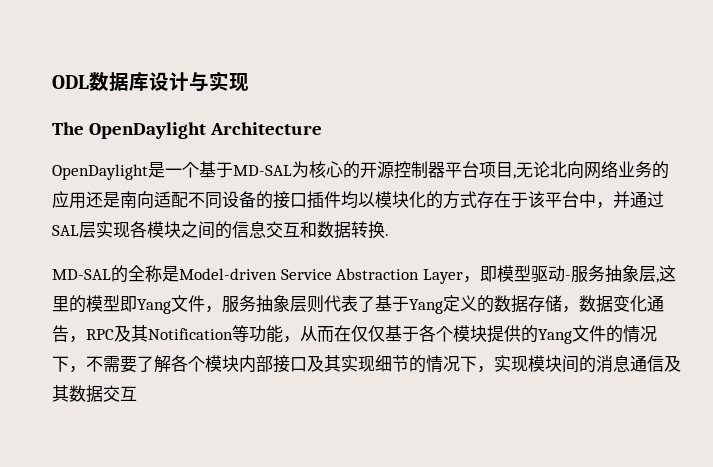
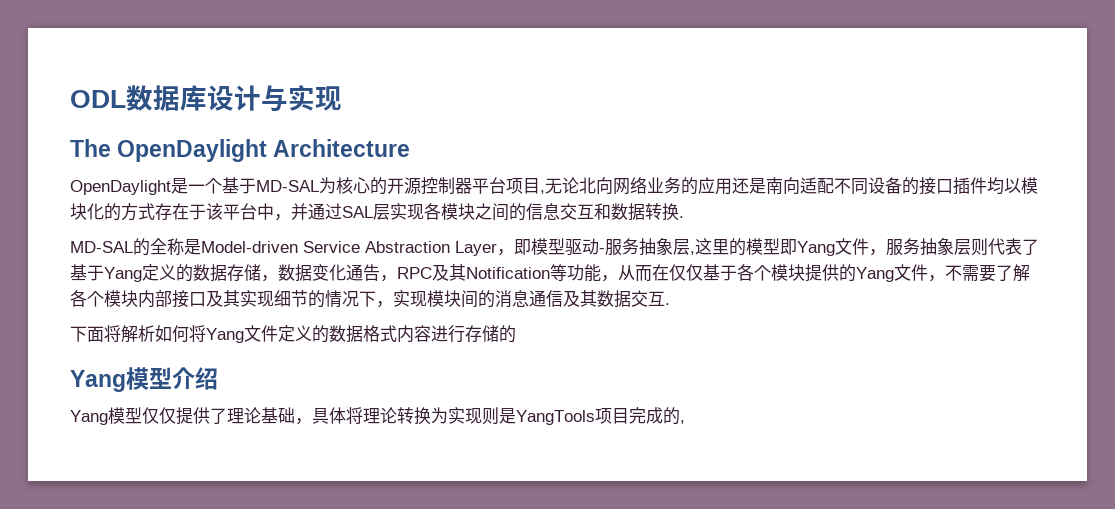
- MD-SAL的全称是Model-driven Service Abstraction Layer，即模型驱动-服务抽象层,这里的模型即Yang文件，服务抽象层则代表了基于Yang定义的数据存储，数据变化通告，RPC及其Notification等功能，从而在仅仅基于各个模块提供的Yang文件的情况下，不需要了解各个模块内部接口及其实现细节的情况下，实现模块间的消息通信及其数据交互
+ MD-SAL的全称是Model-driven Service Abstraction Layer，即模型驱动-服务抽象层,这里的模型即Yang文件，服务抽象层则代表了基于Yang定义的数据存储，数据变化通告，RPC及其Notification等功能，从而在仅仅基于各个模块提供的Yang文件，不需要了解各个模块内部接口及其实现细节的情况下，实现模块间的消息通信及其数据交互.
+ 下面将解析如何将Yang文件定义的数据格式内容进行存储的
+ Yang模型介绍
+ Yang模型仅仅提供了理论基础，具体将理论转换为实现则是YangTools项目完成的,

